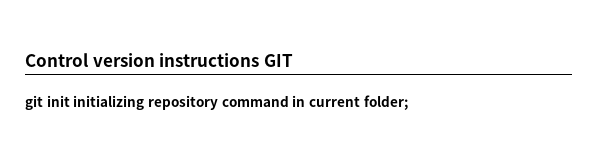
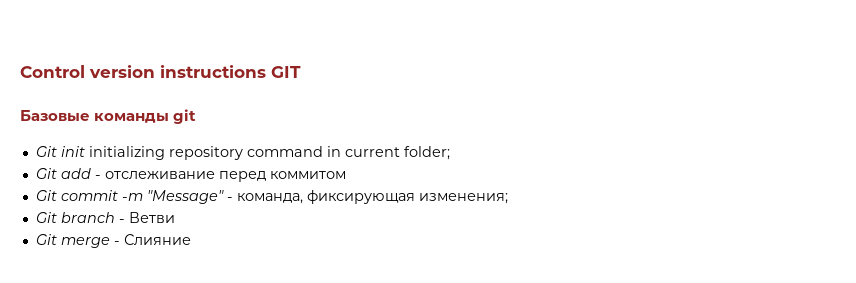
- git init initializing repository command in current folder;
+ Базовые команды git
+ Git init initializing repository command in current folder;
+ Git add - отслеживание перед коммитом
+ Git commit -m "Message" - команда, фиксирующая изменения;
+ Git branch - Ветви
+ Git merge - Слияние

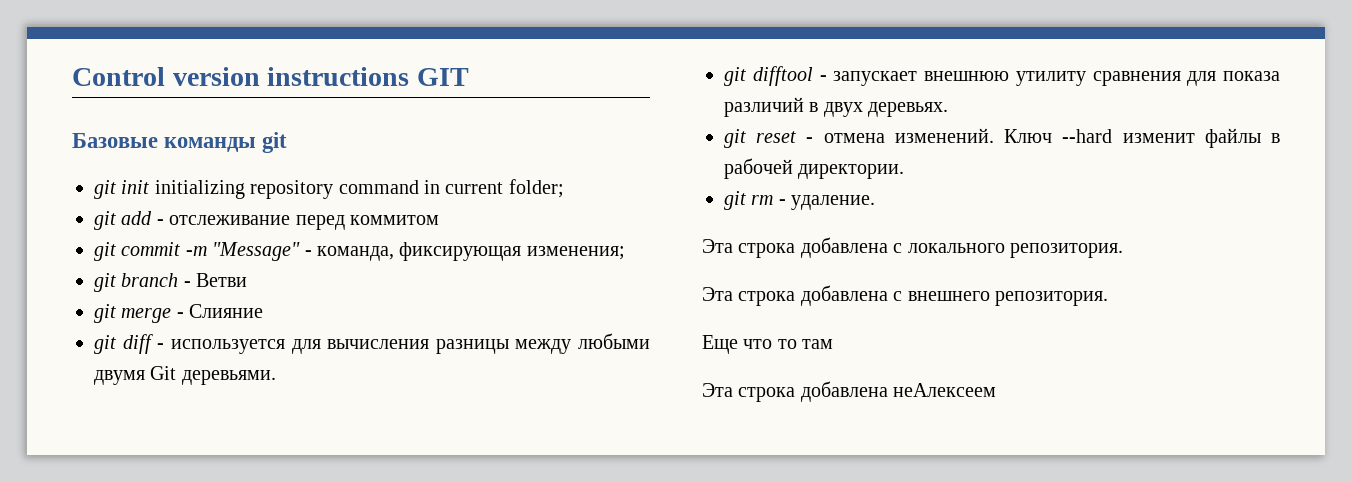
- Git init initializing repository command in current folder;
+ git init initializing repository command in current folder;
- Git add - отслеживание перед коммитом
+ git add - отслеживание перед коммитом
- Git commit -m "Message" - команда, фиксирующая изменения;
+ git commit -m "Message" - команда, фиксирующая изменения;
- Git branch - Ветви
+ git branch - Ветви
- Git merge - Слияние
+ git merge - Слияние
+ git diff - используется для вычисления разницы между любыми двумя Git деревьями.
+ git difftool - запускает внешнюю утилиту сравнения для показа различий в двух деревьях.
+ git reset - отмена изменений. Ключ --hard изменит файлы в рабочей директории.
+ git rm - удаление.
+ Эта строка добавлена с локального репозитория.
+ Эта строка добавлена с внешнего репозитория.
+ Еще что то там
+ Эта строка добавлена неАлексеем

